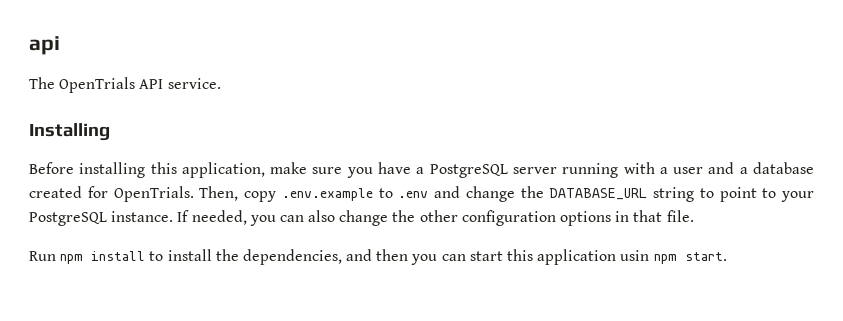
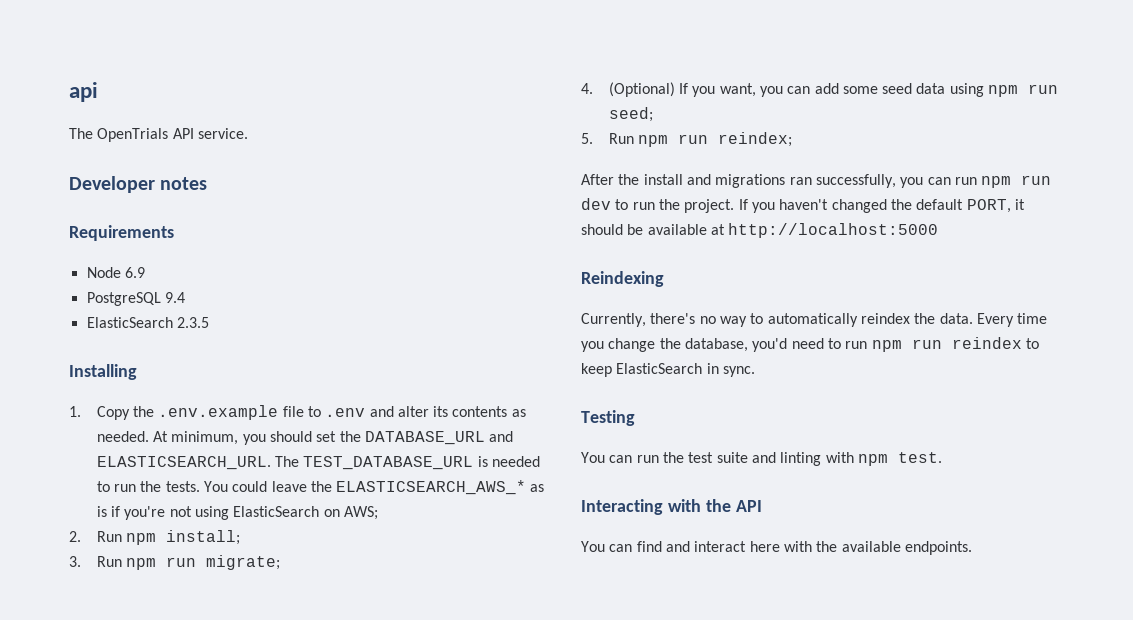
+ Developer notes
+ Requirements
+ Node 6.9
+ PostgreSQL 9.4
+ ElasticSearch 2.3.5
  Installing
- Before installing this application, make sure you have a PostgreSQL server running with a user and a database created for OpenTrials. Then, copy .env.example to .env and change the DATABASE_URL string to point to your PostgreSQL instance. If needed, you can also change the other configuration options in that file.
- Run npm install to install the dependencies, and then you can start this application usin npm start.
+ 1. Copy the .env.example file to .env and alter its contents as needed. At minimum, you should set the DATABASE_URL and ELASTICSEARCH_URL. The TEST_DATABASE_URL is needed to run the tests. You could leave the ELASTICSEARCH_AWS_* as is if you're not using ElasticSearch on AWS;
+ 2. Run npm install;
+ 3. Run npm run migrate;
+ 4. (Optional) If you want, you can add some seed data using npm run seed;
+ 5. Run npm run reindex;
+ After the install and migrations ran successfully, you can run npm run dev to run the project. If you haven't changed the default PORT, it should be available at http://localhost:5000
+ Reindexing
+ Currently, there's no way to automatically reindex the data. Every time you change the database, you'd need to run npm run reindex to keep ElasticSearch in sync.
+ Testing
+ You can run the test suite and linting with npm test.
+ Interacting with the API
+ You can find and interact here with the available endpoints.

